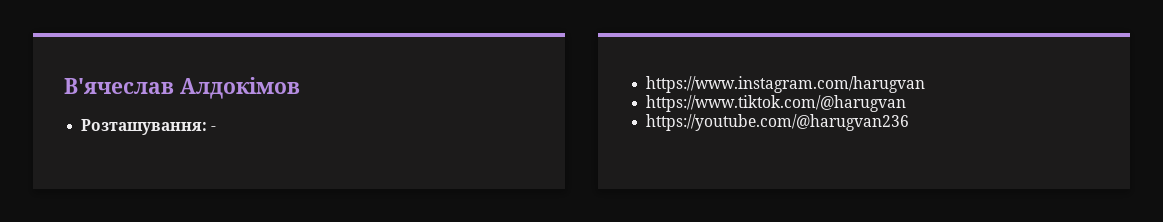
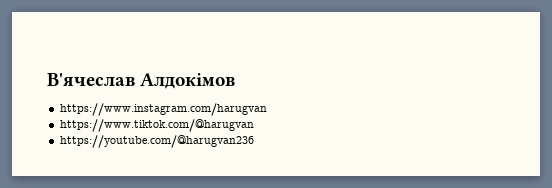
- Розташування: -

